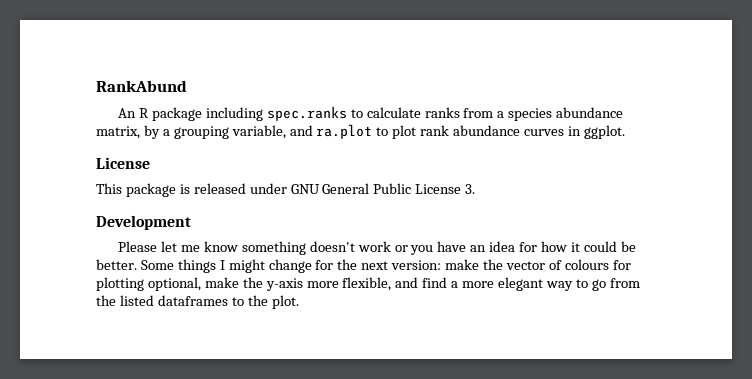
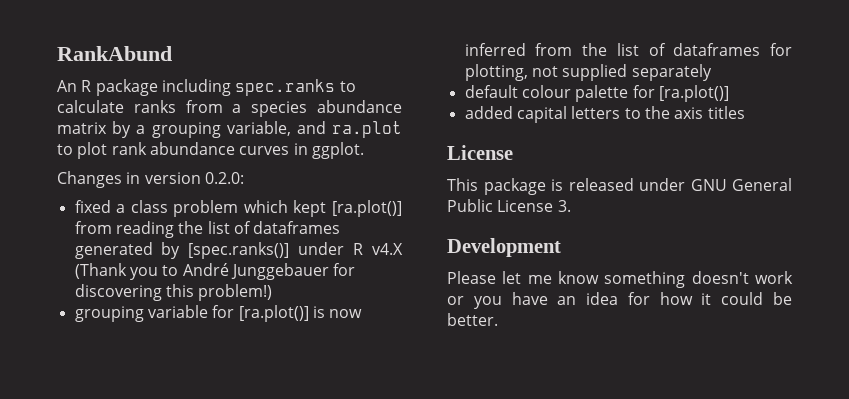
- An R package including spec.ranks to calculate ranks from a species abundance matrix, by a grouping variable, and ra.plot to plot rank abundance curves in ggplot.
+ An R package including spec.ranks to calculate ranks from a species abundance matrix by a grouping variable, and ra.plot to plot rank abundance curves in ggplot.
+ Changes in version 0.2.0:
+ fixed a class problem which kept [ra.plot()] from reading the list of dataframes generated by [spec.ranks()] under R v4.X (Thank you to André Junggebauer for discovering this problem!)
+ grouping variable for [ra.plot()] is now inferred from the list of dataframes for plotting, not supplied separately
+ default colour palette for [ra.plot()]
+ added capital letters to the axis titles
- Some things I might change for the next version: make the vector of colours for plotting optional, make the y-axis more flexible, and find a more elegant way to go from the listed dataframes to the plot.

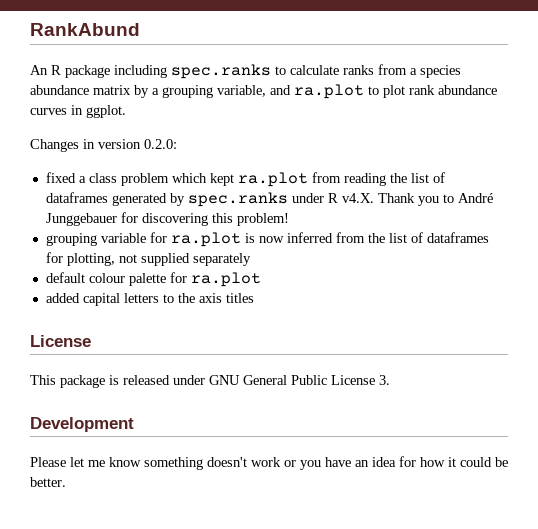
- fixed a class problem which kept [ra.plot()] from reading the list of dataframes generated by [spec.ranks()] under R v4.X (Thank you to André Junggebauer for discovering this problem!)
+ fixed a class problem which kept ra.plot from reading the list of dataframes generated by spec.ranks under R v4.X. Thank you to André Junggebauer for discovering this problem!
- grouping variable for [ra.plot()] is now inferred from the list of dataframes for plotting, not supplied separately
+ grouping variable for ra.plot is now inferred from the list of dataframes for plotting, not supplied separately
- default colour palette for [ra.plot()]
+ default colour palette for ra.plot

